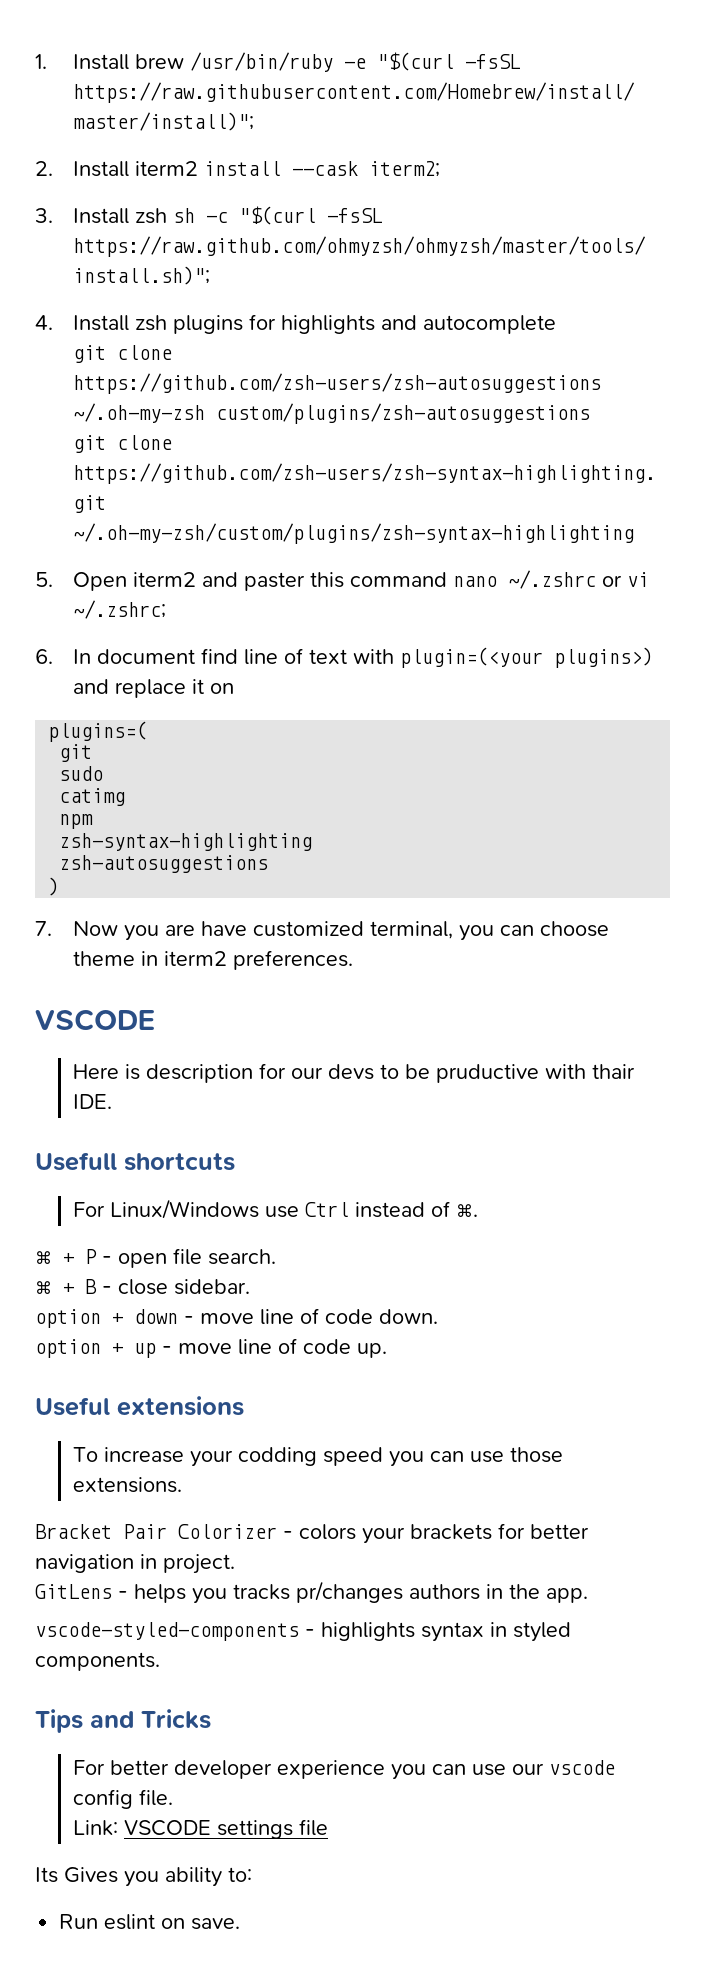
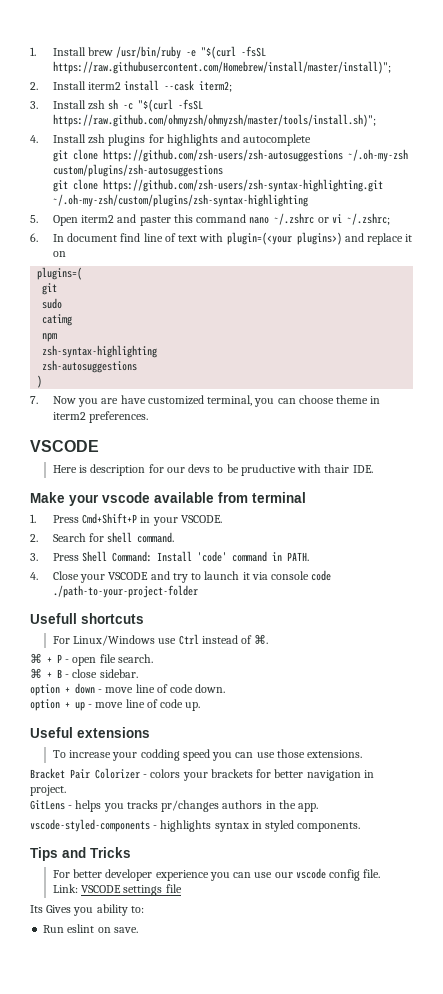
+ Make your vscode available from terminal
+ 1. Press Cmd+Shift+P in your VSCODE.
+ 2. Search for shell command.
+ 3. Press Shell Command: Install 'code' command in PATH.
+ 4. Close your VSCODE and try to launch it via console code ./path-to-your-project-folder

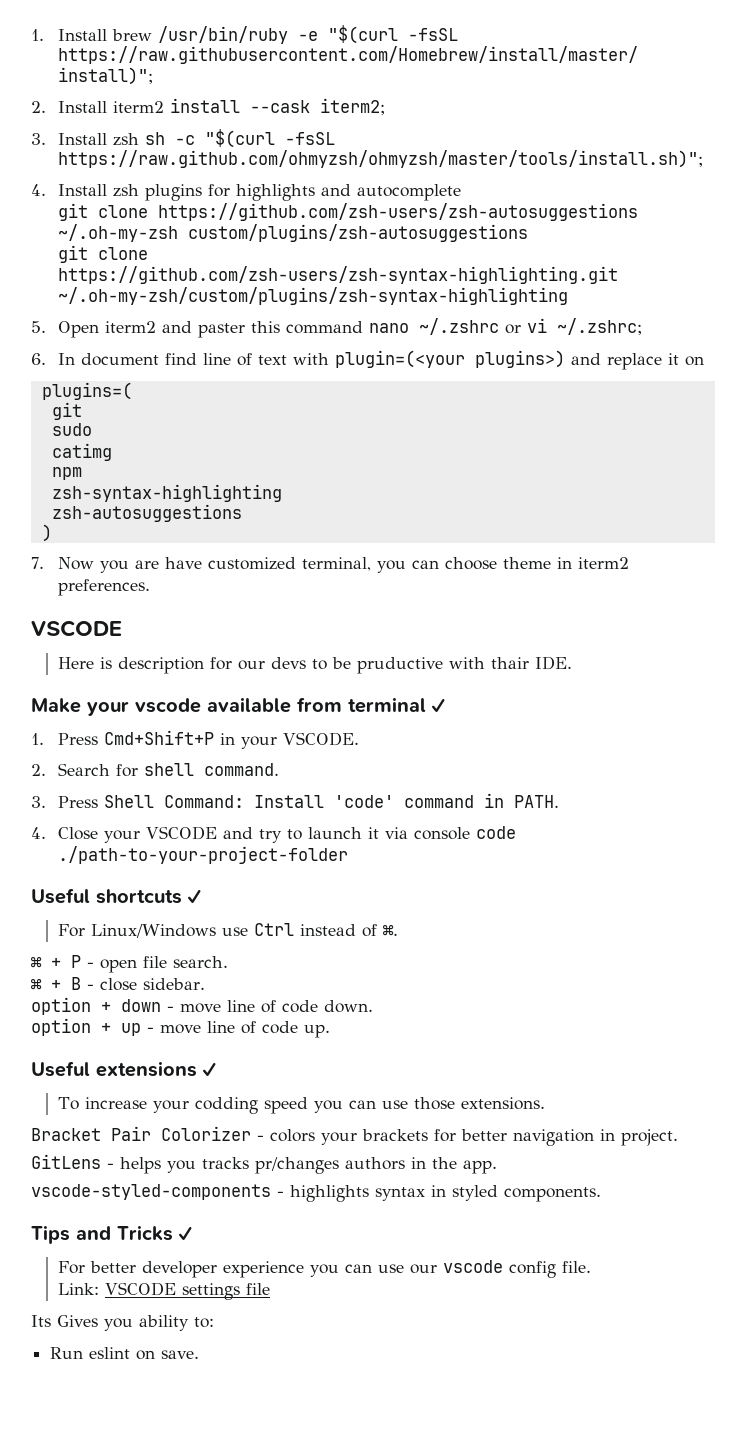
- Make your vscode available from terminal
+ Make your vscode available from terminal ✓
- Usefull shortcuts
+ Useful shortcuts ✓
- Useful extensions
+ Useful extensions ✓
- Tips and Tricks
+ Tips and Tricks ✓

